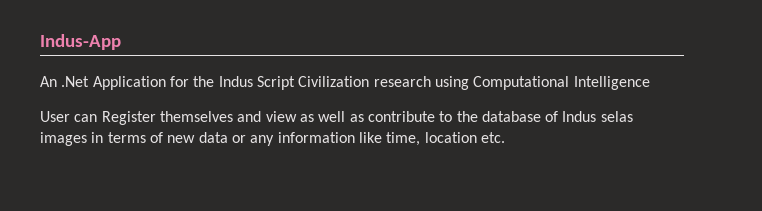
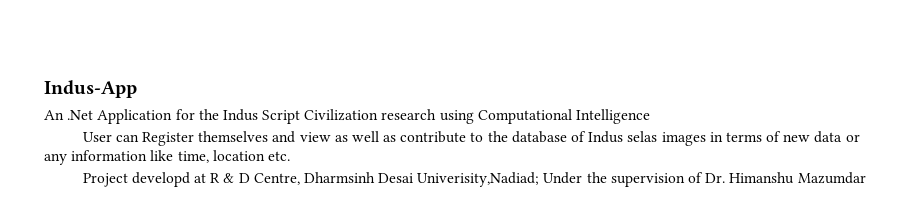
+ Project developd at R & D Centre, Dharmsinh Desai Univerisity,Nadiad; Under the supervision of Dr. Himanshu Mazumdar

